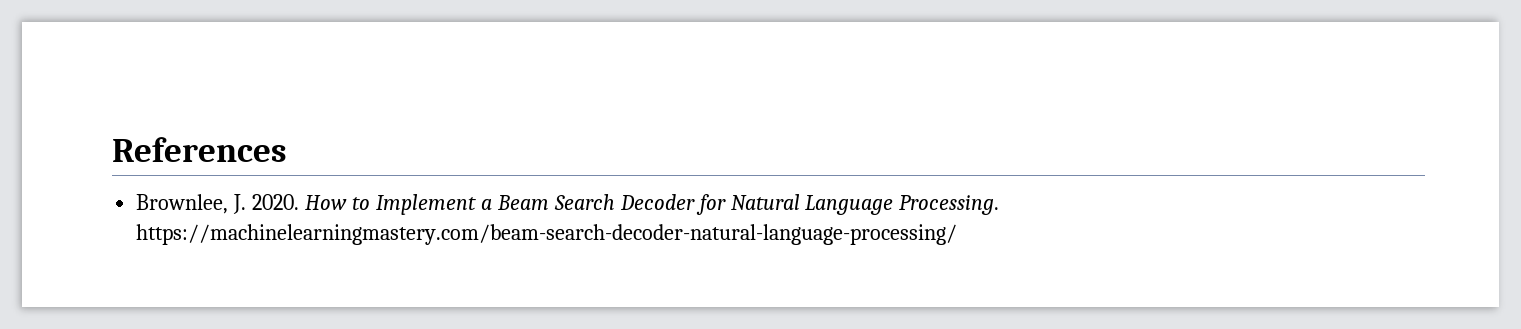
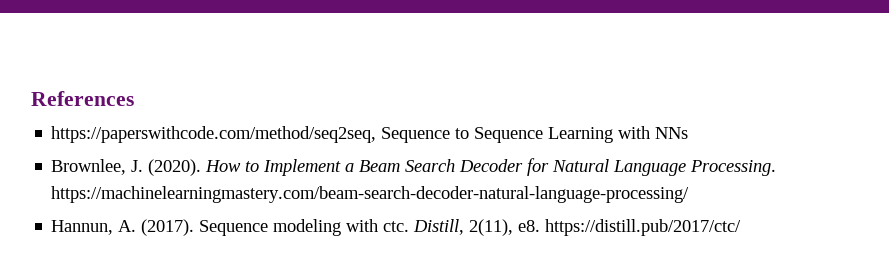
+ https://paperswithcode.com/method/seq2seq, Sequence to Sequence Learning with NNs
- Brownlee, J. 2020.
+ Brownlee, J. (2020).
+ Hannun, A. (2017). Sequence modeling with ctc. Distill, 2(11), e8. https://distill.pub/2017/ctc/

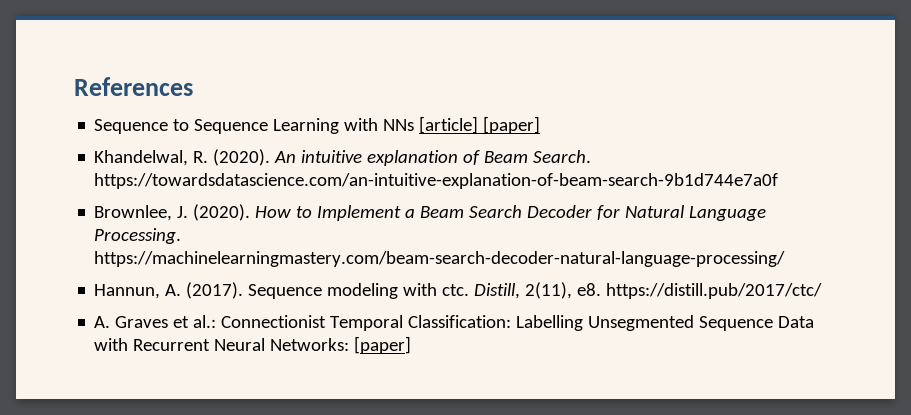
- https://paperswithcode.com/method/seq2seq, Sequence to Sequence Learning with NNs
+ Sequence to Sequence Learning with NNs [article] [paper]
+ Khandelwal, R. (2020). An intuitive explanation of Beam Search. https://towardsdatascience.com/an-intuitive-explanation-of-beam-search-9b1d744e7a0f
+ A. Graves et al.: Connectionist Temporal Classification: Labelling Unsegmented Sequence Data with Recurrent Neural Networks: [paper]

